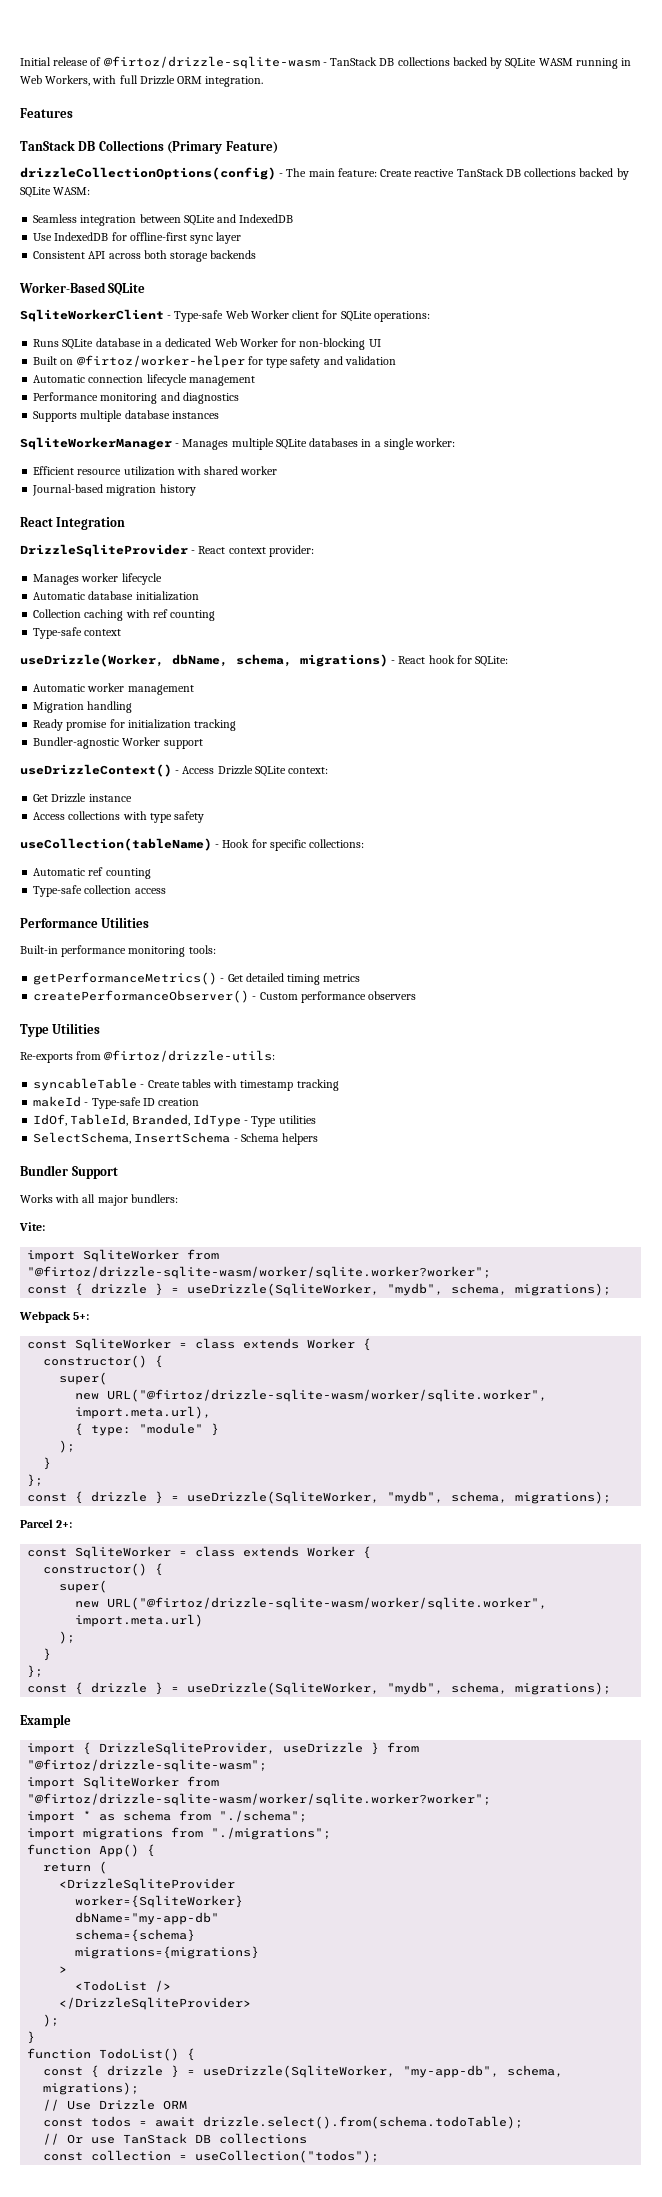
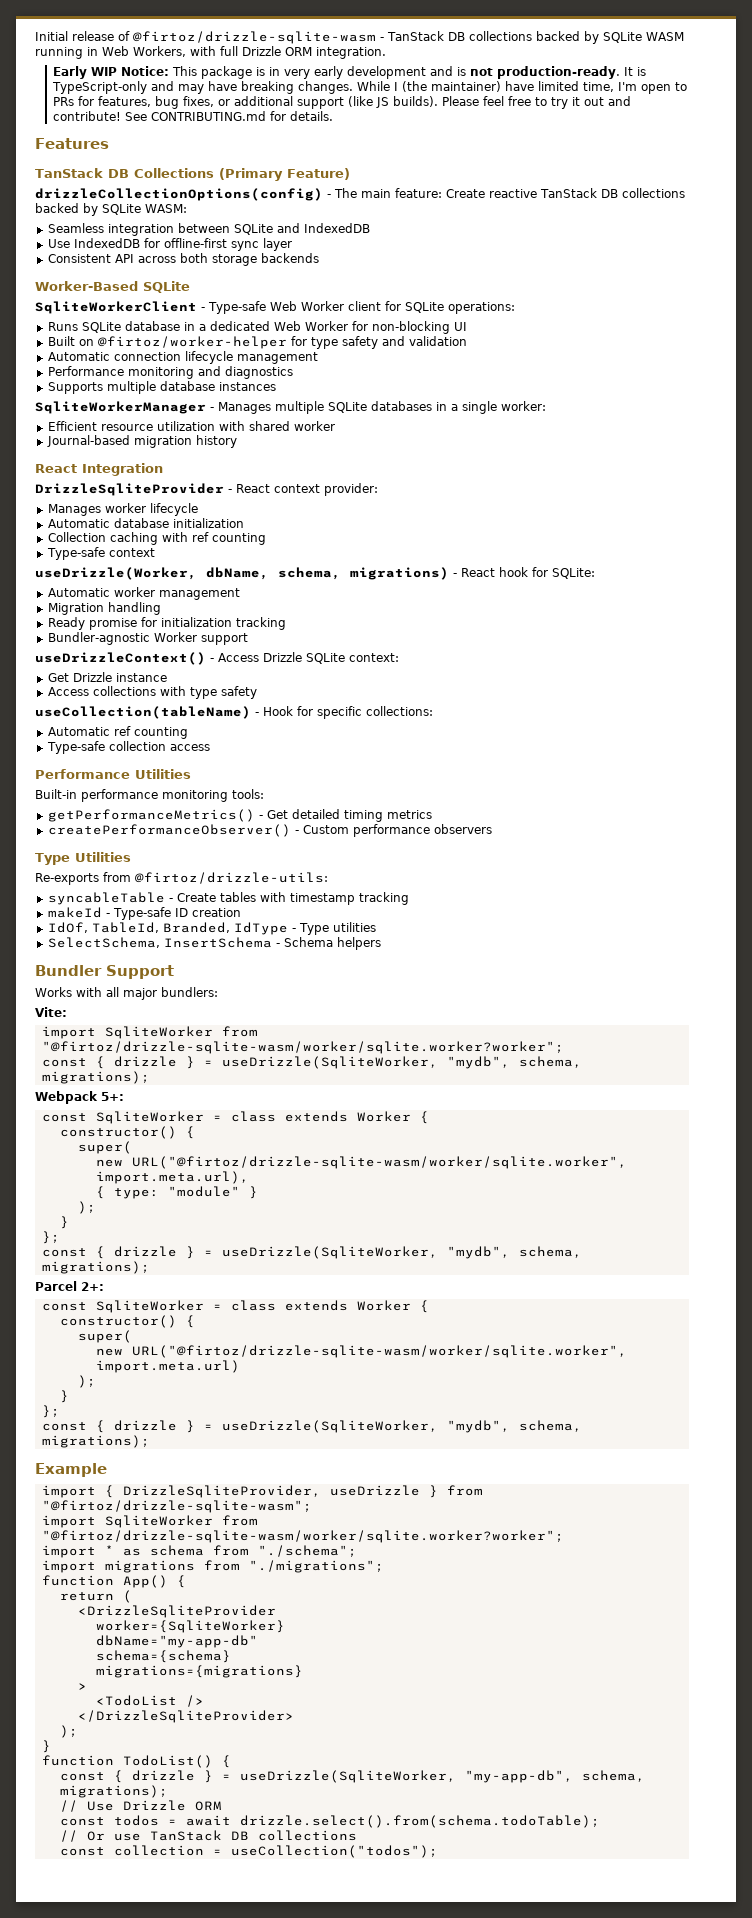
+ Early WIP Notice: This package is in very early development and is not production-ready. It is TypeScript-only and may have breaking changes. While I (the maintainer) have limited time, I'm open to PRs for features, bug fixes, or additional support (like JS builds). Please feel free to try it out and contribute! See CONTRIBUTING.md for details.

